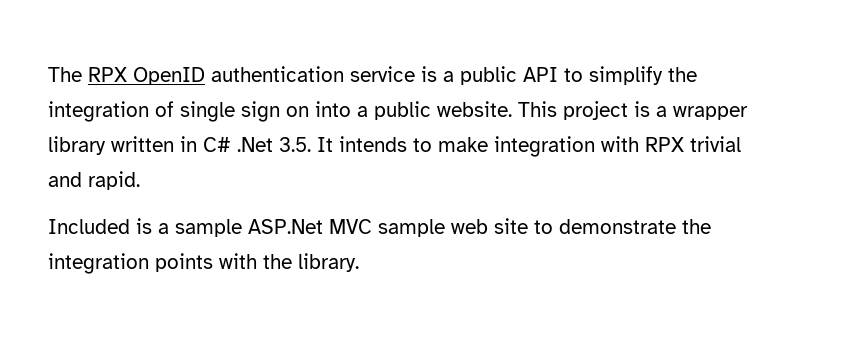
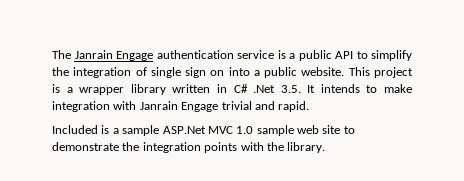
- The RPX OpenID authentication service is a public API to simplify the integration of single sign on into a public website.
+ The Janrain Engage authentication service is a public API to simplify the integration of single sign on into a public website.
- This project is a wrapper library written in C# .Net 3.5. It intends to make integration with RPX trivial and rapid.
+ This project is a wrapper library written in C# .Net 3.5. It intends to make integration with Janrain Engage trivial and rapid.
- Included is a sample ASP.Net MVC sample web site to demonstrate the integration points with the library.
+ Included is a sample ASP.Net MVC 1.0 sample web site to demonstrate the integration points with the library.

